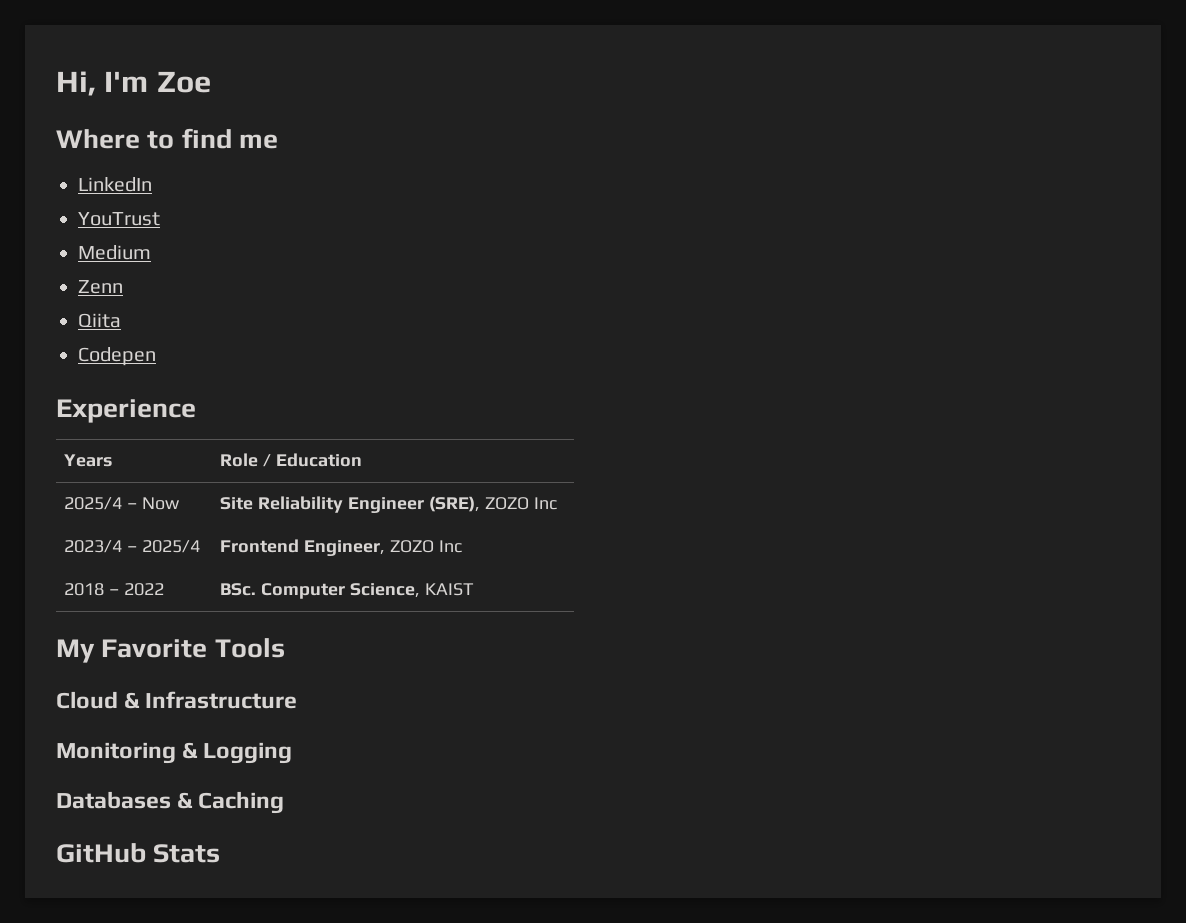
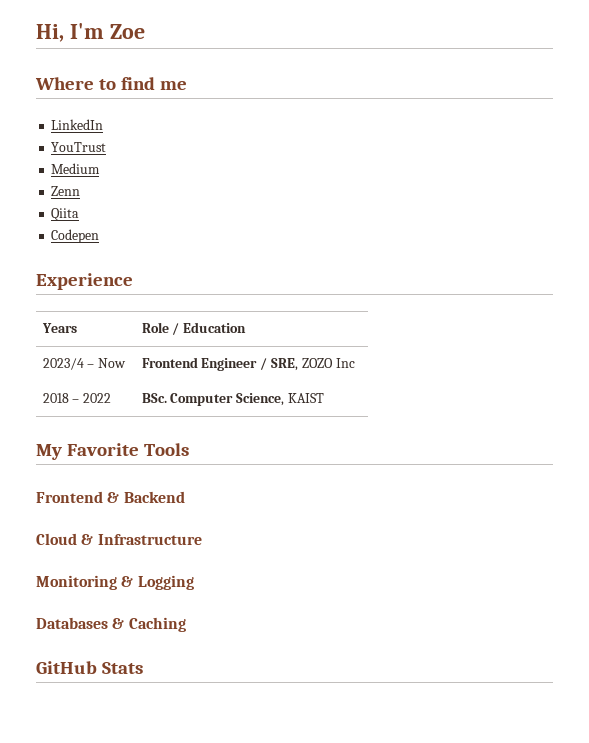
- 2025/4 – Now | Site Reliability Engineer (SRE), ZOZO Inc
- 2023/4 – 2025/4 | Frontend Engineer, ZOZO Inc
+ 2023/4 – Now | Frontend Engineer / SRE, ZOZO Inc
+ Frontend & Backend

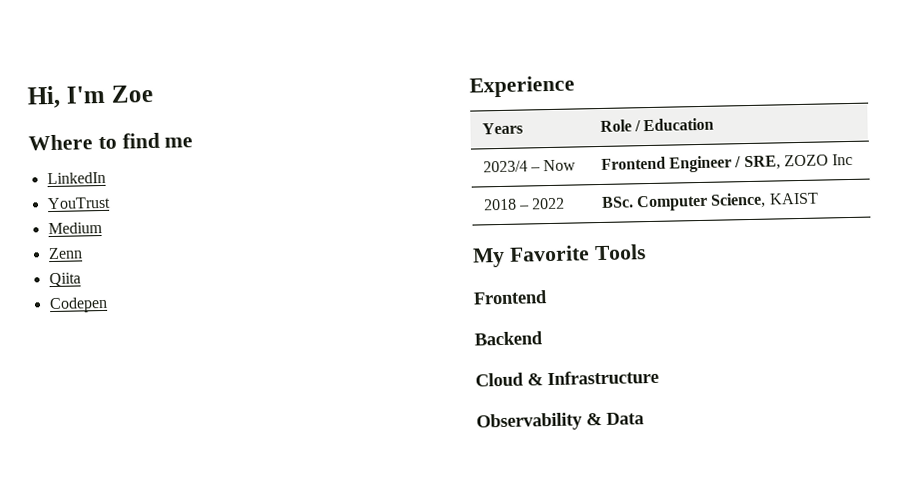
  My Favorite Tools
- Frontend & Backend
+ Frontend
+ Backend
- Monitoring & Logging
- Databases & Caching
- GitHub Stats
+ Observability & Data

